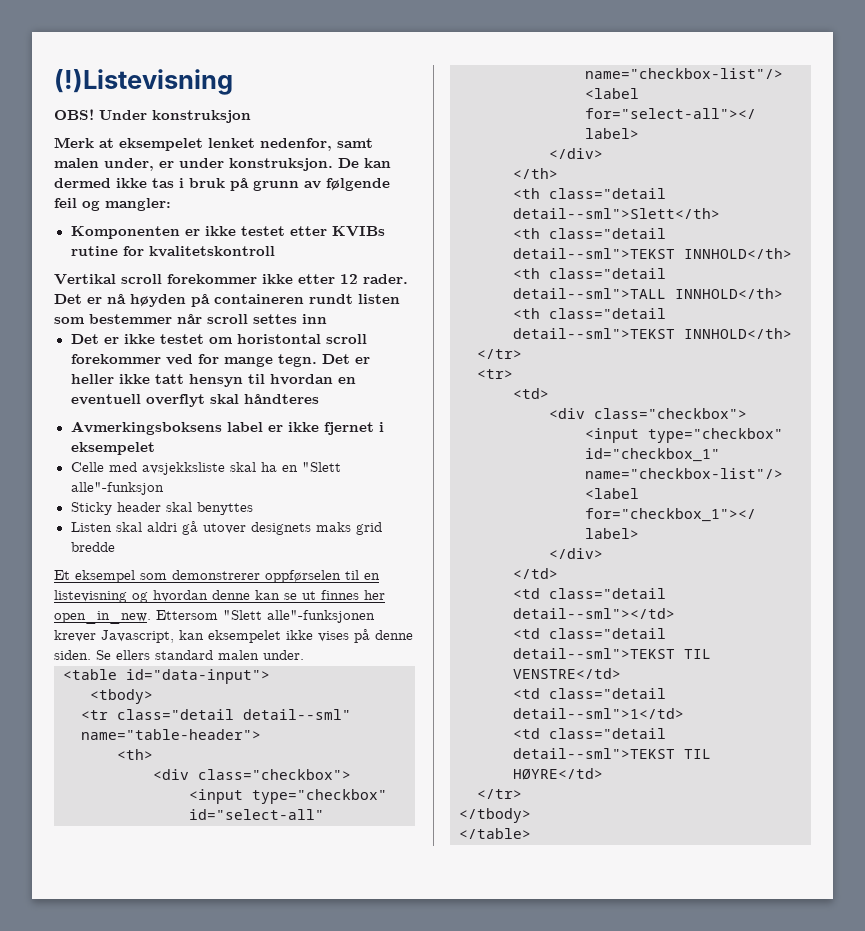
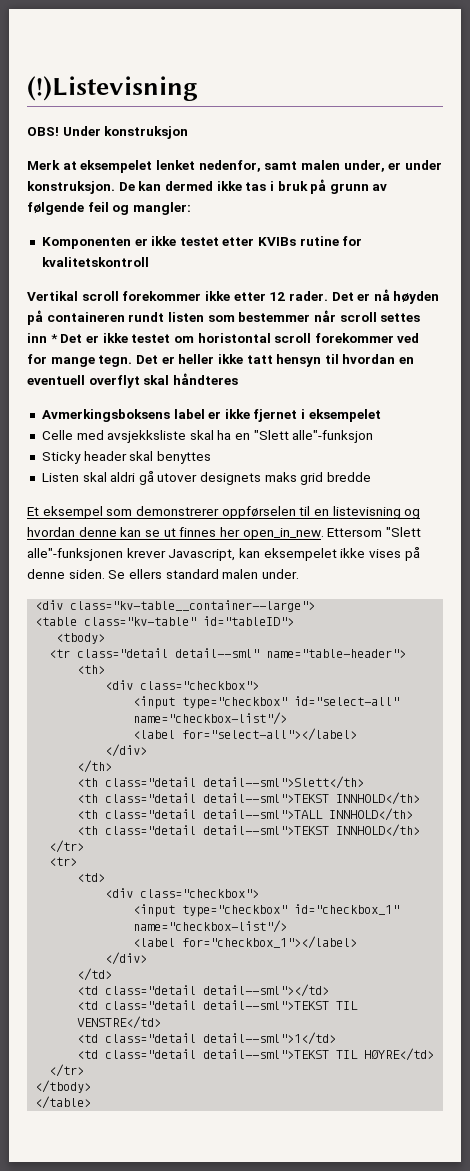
- Det er nå høyden på containeren rundt listen som bestemmer når scroll settes inn
- Det er ikke testet om horistontal scroll forekommer ved for mange tegn.
+ Det er nå høyden på containeren rundt listen som bestemmer når scroll settes inn * Det er ikke testet om horistontal scroll forekommer ved for mange tegn.
+ <div class="kv-table__container--large">
- <table id="data-input">
+ <table class="kv-table" id="tableID">

